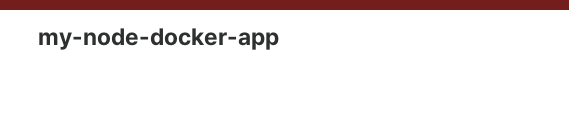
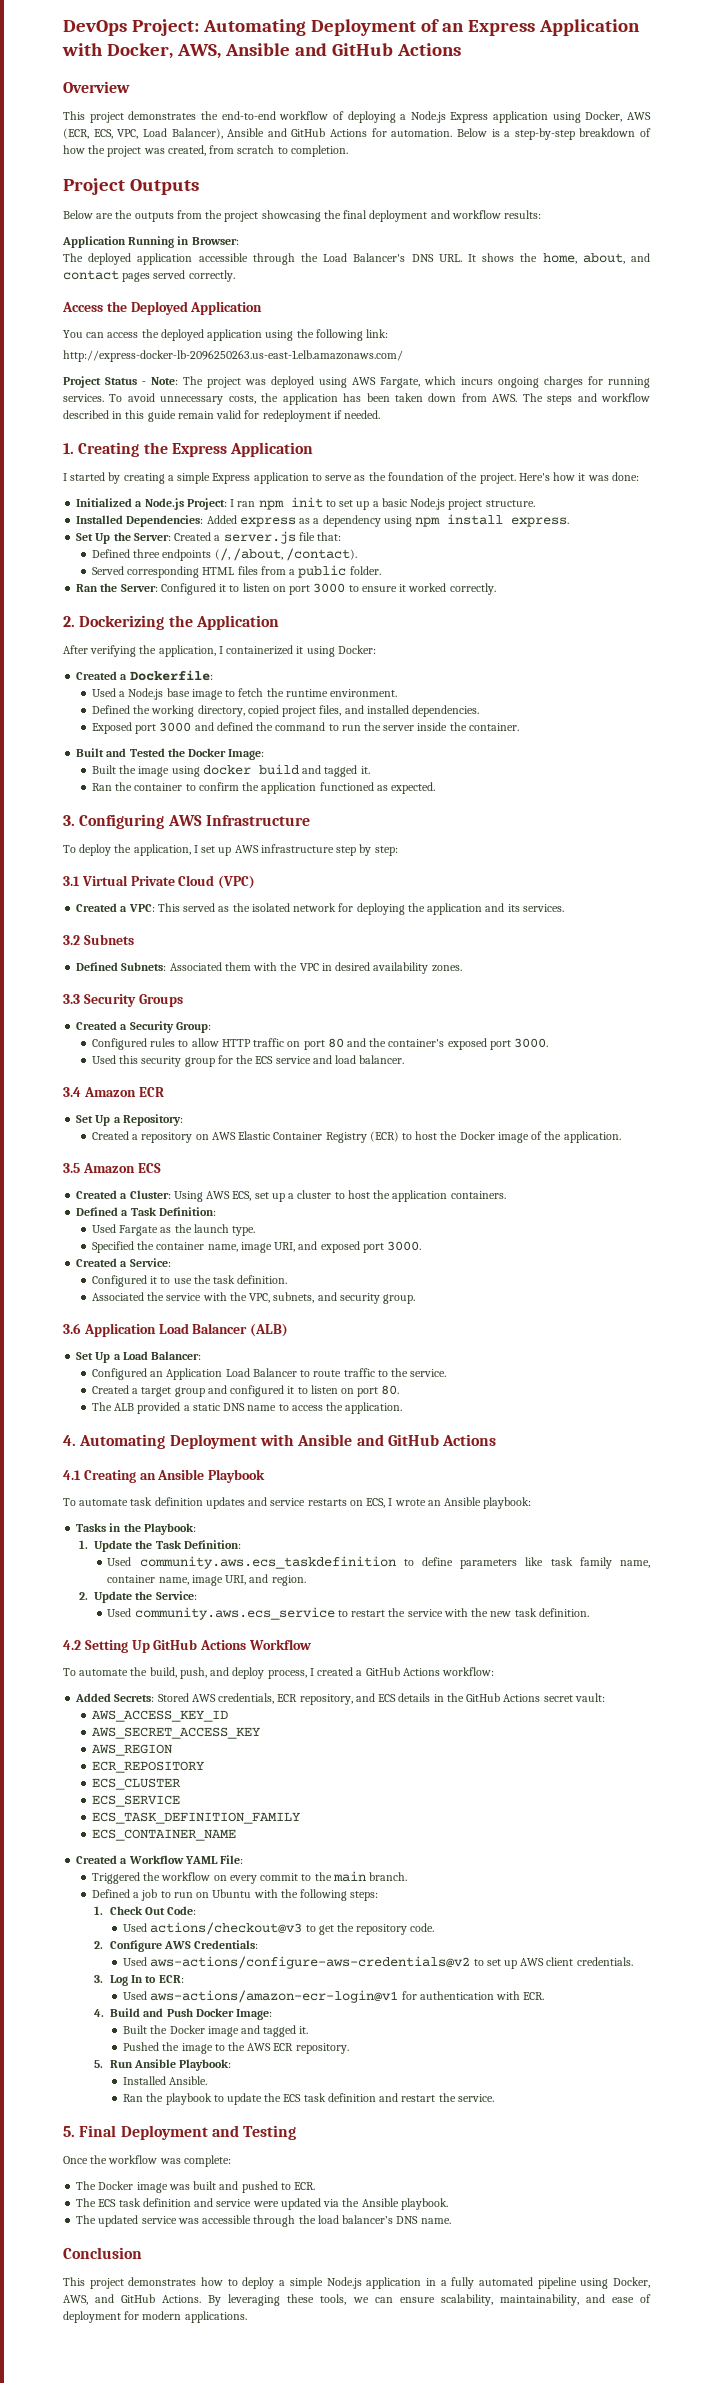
- my-node-docker-app
+ DevOps Project: Automating Deployment of an Express Application with Docker, AWS, Ansible and GitHub Actions
+ Overview
+ This project demonstrates the end-to-end workflow of deploying a Node.js Express application using Docker, AWS (ECR, ECS, VPC, Load Balancer), Ansible and GitHub Actions for automation. Below is a step-by-step breakdown of how the project was created, from scratch to completion.
+ Project Outputs
+ Below are the outputs from the project showcasing the final deployment and workflow results:
+ Application Running in Browser:
+ The deployed application accessible through the Load Balancer's DNS URL. It shows the home, about, and contact pages served correctly.
+ Access the Deployed Application
+ You can access the deployed application using the following link:
+ http://express-docker-lb-2096250263.us-east-1.elb.amazonaws.com/
+ Project Status - Note: The project was deployed using AWS Fargate, which incurs ongoing charges for running services. To avoid unnecessary costs, the application has been taken down from AWS. The steps and workflow described in this guide remain valid for redeployment if needed.
+ 1. Creating the Express Application
+ I started by creating a simple Express application to serve as the foundation of the project. Here's how it was done:
+ Initialized a Node.js Project: I ran npm init to set up a basic Node.js project structure.
+ Installed Dependencies: Added express as a dependency using npm install express.
+ Set Up the Server: Created a server.js file that:
+ Defined three endpoints (/, /about, /contact).
+ Served corresponding HTML files from a public folder.
+ Ran the Server: Configured it to listen on port 3000 to ensure it worked correctly.
+ 2. Dockerizing the Application
+ After verifying the application, I containerized it using Docker:
+ Created a Dockerfile:
+ Used a Node.js base image to fetch the runtime environment.
+ Defined the working directory, copied project files, and installed dependencies.
+ Exposed port 3000 and defined the command to run the server inside the container.
+ Built and Tested the Docker Image:
+ Built the image using docker build and tagged it.
+ Ran the container to confirm the application functioned as expected.
+ 3. Configuring AWS Infrastructure
+ To deploy the application, I set up AWS infrastructure step by step:
+ 3.1 Virtual Private Cloud (VPC)
+ Created a VPC: This served as the isolated network for deploying the application and its services.
+ 3.2 Subnets
+ Defined Subnets: Associated them with the VPC in desired availability zones.
+ 3.3 Security Groups
+ Created a Security Group:
+ Configured rules to allow HTTP traffic on port 80 and the container's exposed port 3000.
+ Used this security group for the ECS service and load balancer.
+ 3.4 Amazon ECR
+ Set Up a Repository:
+ Created a repository on AWS Elastic Container Registry (ECR) to host the Docker image of the application.
+ 3.5 Amazon ECS
+ Created a Cluster: Using AWS ECS, set up a cluster to host the application containers.
+ Defined a Task Definition:
+ Used Fargate as the launch type.
+ Specified the container name, image URI, and exposed port 3000.
+ Created a Service:
+ Configured it to use the task definition.
+ Associated the service with the VPC, subnets, and security group.
+ 3.6 Application Load Balancer (ALB)
+ Set Up a Load Balancer:
+ Configured an Application Load Balancer to route traffic to the service.
+ Created a target group and configured it to listen on port 80.
+ The ALB provided a static DNS name to access the application.
+ 4. Automating Deployment with Ansible and GitHub Actions
+ 4.1 Creating an Ansible Playbook
+ To automate task definition updates and service restarts on ECS, I wrote an Ansible playbook:
+ Tasks in the Playbook:
+ 1. Update the Task Definition:
+ Used community.aws.ecs_taskdefinition to define parameters like task family name, container name, image URI, and region.
+ 2. Update the Service:
+ Used community.aws.ecs_service to restart the service with the new task definition.
+ 4.2 Setting Up GitHub Actions Workflow
+ To automate the build, push, and deploy process, I created a GitHub Actions workflow:
+ Added Secrets: Stored AWS credentials, ECR repository, and ECS details in the GitHub Actions secret vault:
+ AWS_ACCESS_KEY_ID
+ AWS_SECRET_ACCESS_KEY
+ AWS_REGION
+ ECR_REPOSITORY
+ ECS_CLUSTER
+ ECS_SERVICE
+ ECS_TASK_DEFINITION_FAMILY
+ ECS_CONTAINER_NAME
+ Created a Workflow YAML File:
+ Triggered the workflow on every commit to the main branch.
+ Defined a job to run on Ubuntu with the following steps:
+ 1. Check Out Code:
+ Used actions/checkout@v3 to get the repository code.
+ 2. Configure AWS Credentials:
+ Used aws-actions/configure-aws-credentials@v2 to set up AWS client credentials.
+ 3. Log In to ECR:
+ Used aws-actions/amazon-ecr-login@v1 for authentication with ECR.
+ 4. Build and Push Docker Image:
+ Built the Docker image and tagged it.
+ Pushed the image to the AWS ECR repository.
+ 5. Run Ansible Playbook:
+ Installed Ansible.
+ Ran the playbook to update the ECS task definition and restart the service.
+ 5. Final Deployment and Testing
+ Once the workflow was complete:
+ The Docker image was built and pushed to ECR.
+ The ECS task definition and service were updated via the Ansible playbook.
+ The updated service was accessible through the load balancer’s DNS name.
+ Conclusion
+ This project demonstrates how to deploy a simple Node.js application in a fully automated pipeline using Docker, AWS, and GitHub Actions. By leveraging these tools, we can ensure scalability, maintainability, and ease of deployment for modern applications.

